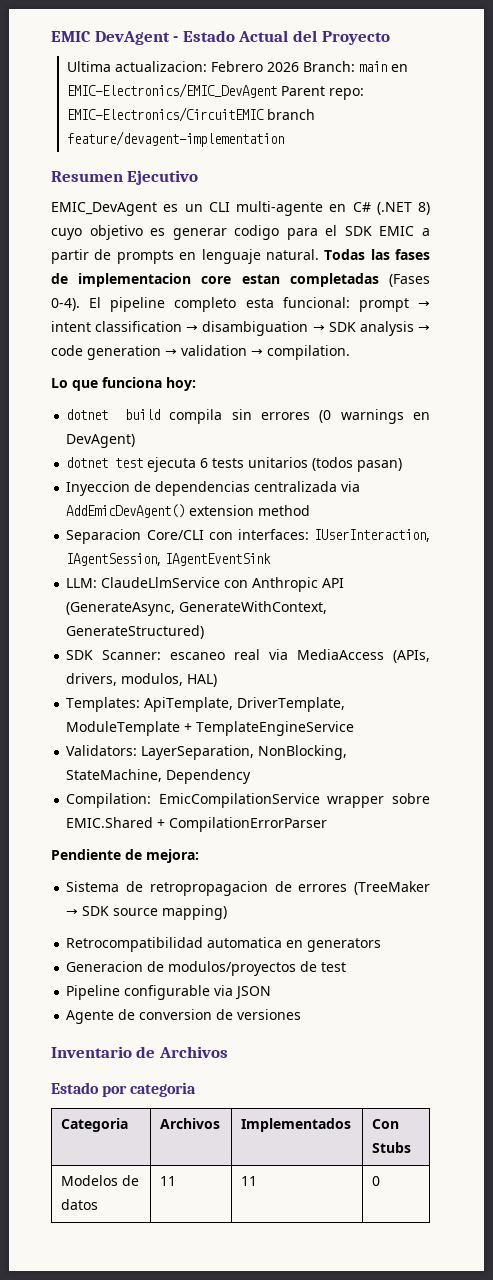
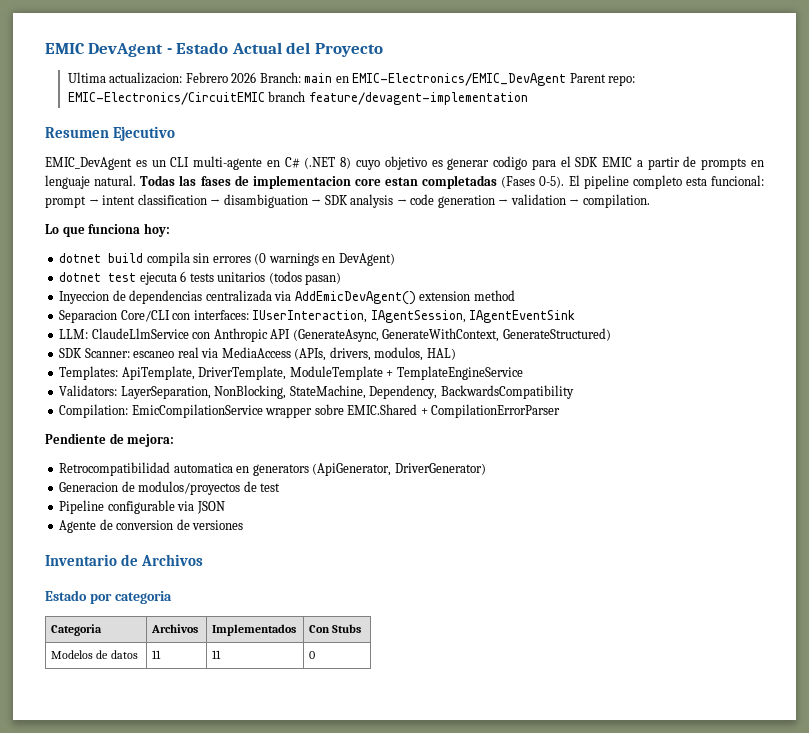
- Todas las fases de implementacion core estan completadas (Fases 0-4).
+ Todas las fases de implementacion core estan completadas (Fases 0-5).
- Validators: LayerSeparation, NonBlocking, StateMachine, Dependency
+ Validators: LayerSeparation, NonBlocking, StateMachine, Dependency, BackwardsCompatibility
- Sistema de retropropagacion de errores (TreeMaker → SDK source mapping)
- Retrocompatibilidad automatica en generators
+ Retrocompatibilidad automatica en generators (ApiGenerator, DriverGenerator)

